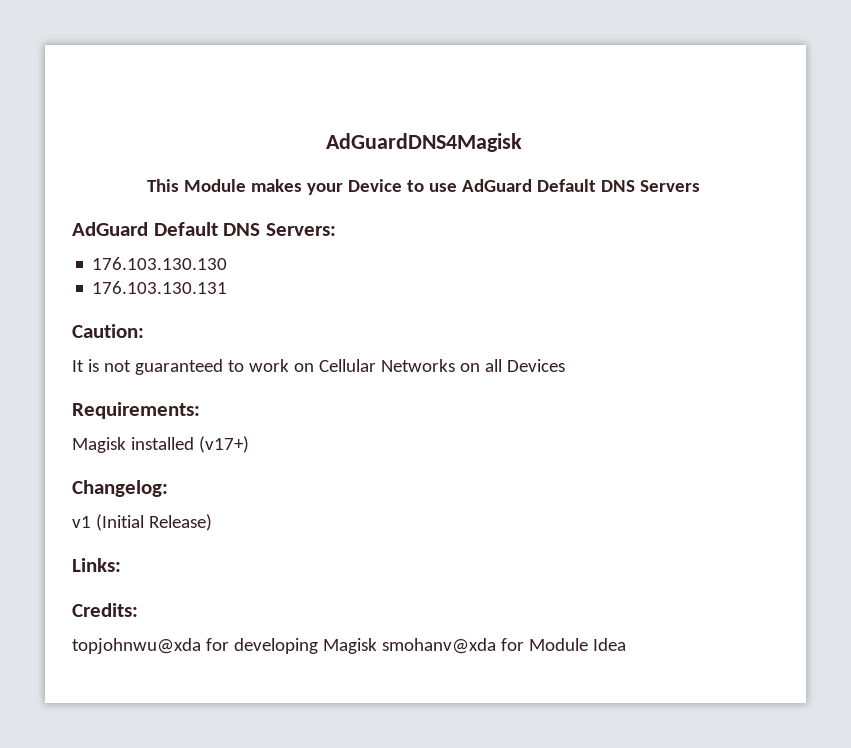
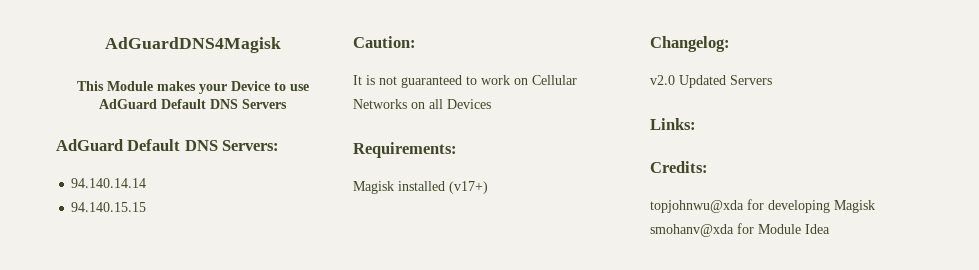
- 176.103.130.130
- 176.103.130.131
+ 94.140.14.14
+ 94.140.15.15
- v1 (Initial Release)
+ v2.0 Updated Servers

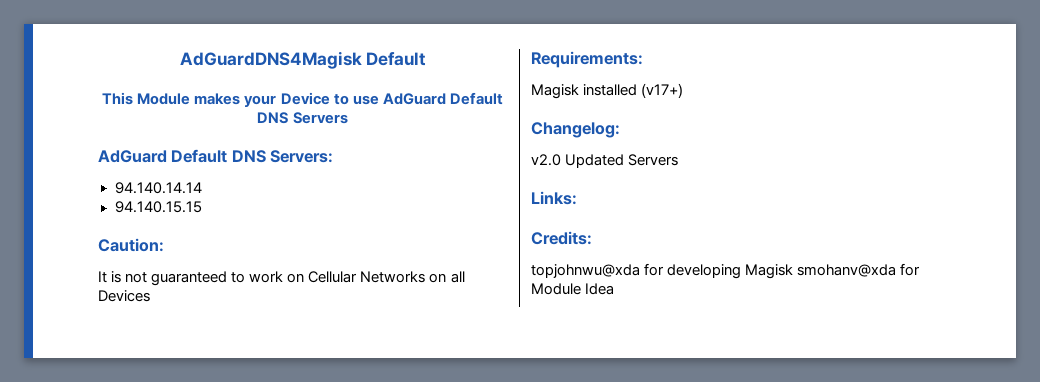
- AdGuardDNS4Magisk
+ AdGuardDNS4Magisk Default

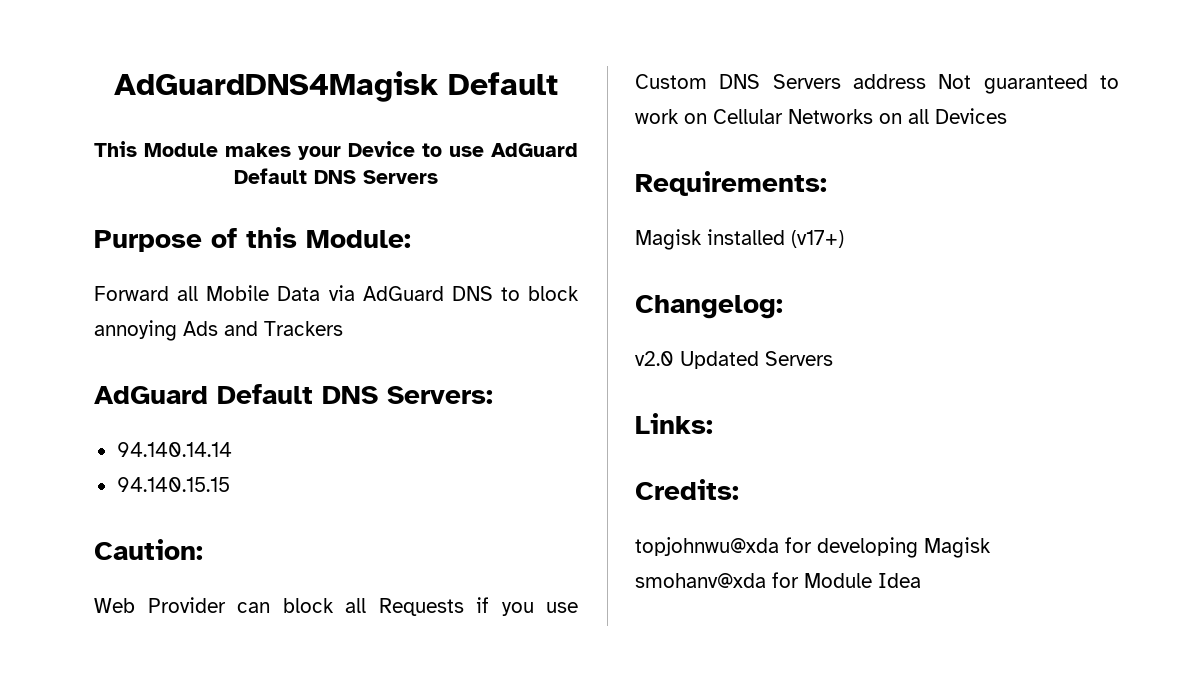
+ Purpose of this Module:
+ Forward all Mobile Data via AdGuard DNS to block annoying Ads and Trackers
- It is not guaranteed to work on Cellular Networks on all Devices
+ Web Provider can block all Requests if you use Custom DNS Servers address Not guaranteed to work on Cellular Networks on all Devices

